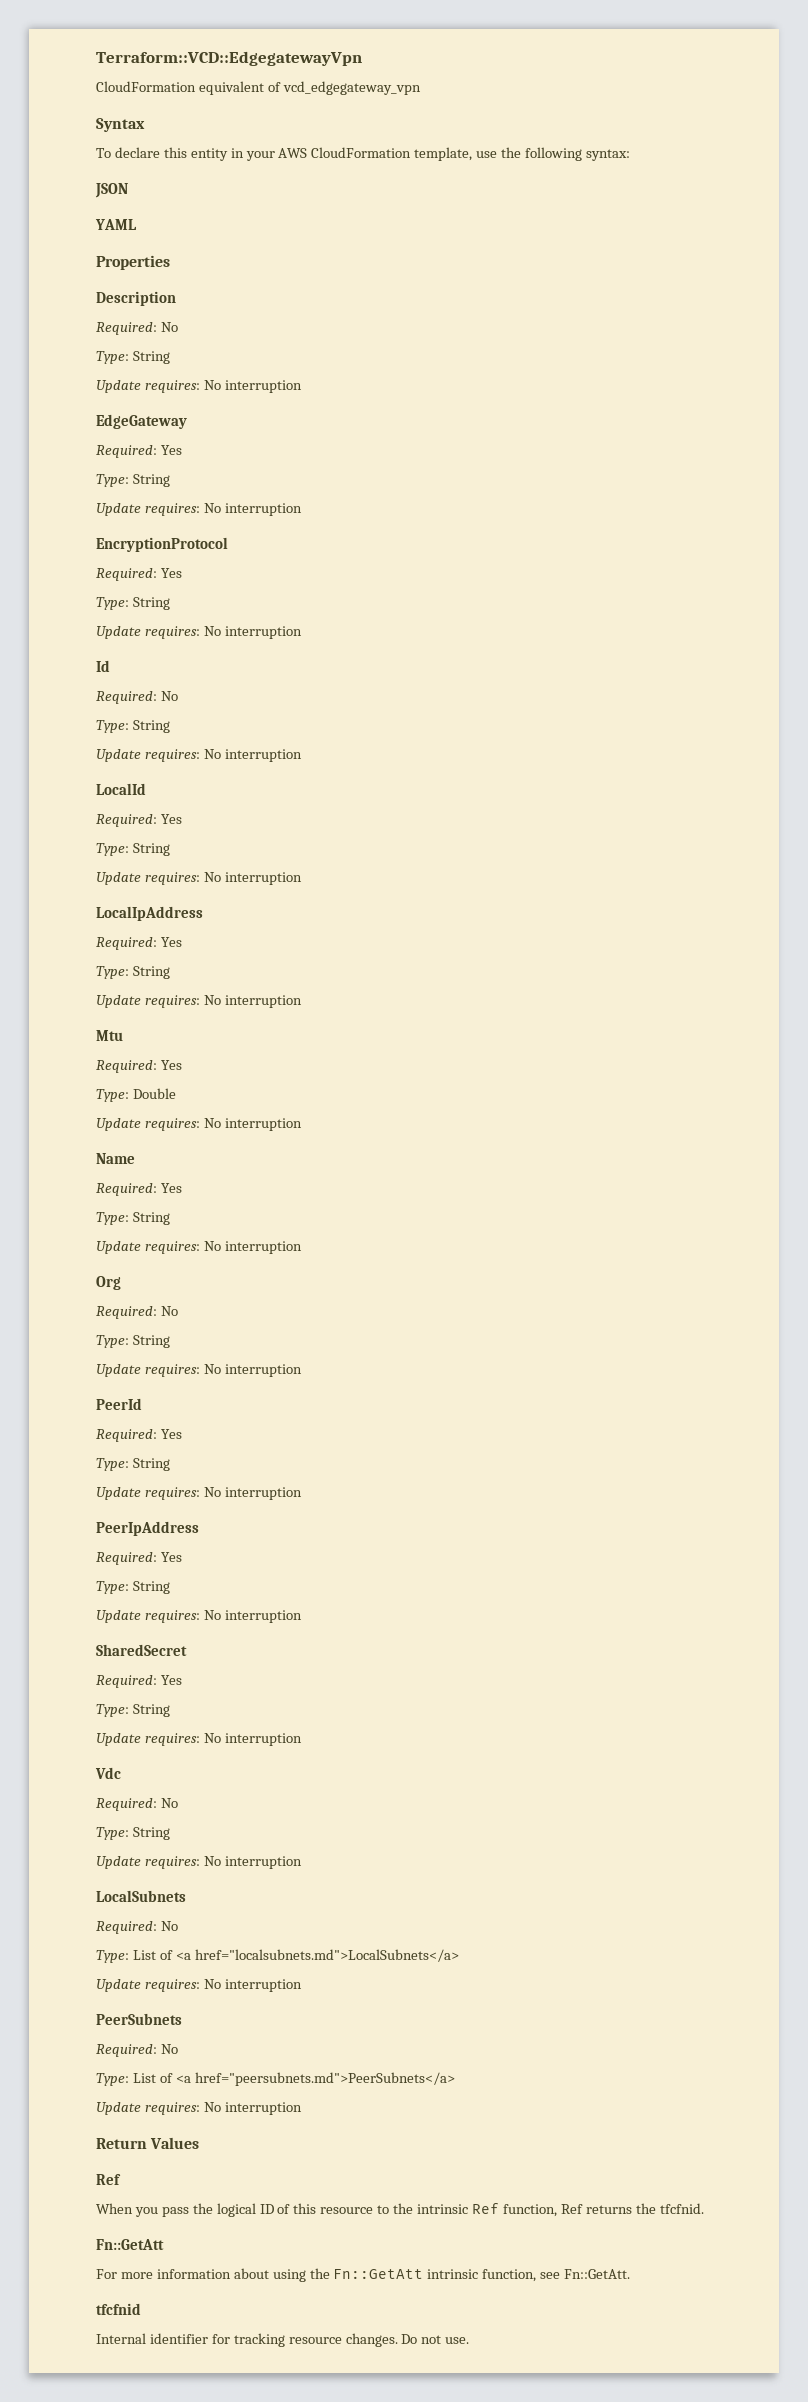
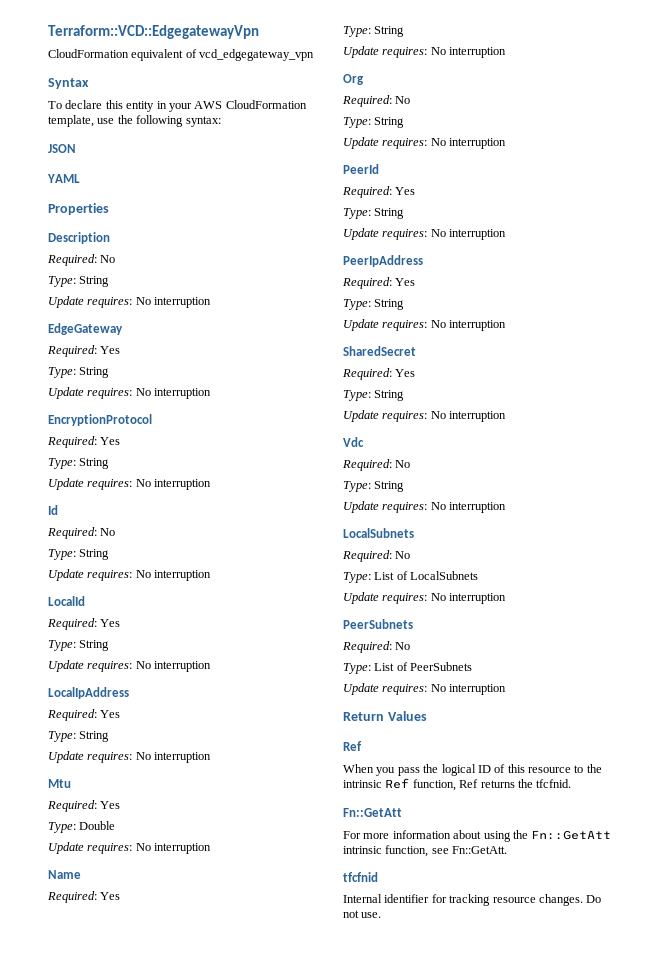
- Type: List of <a href="localsubnets.md">LocalSubnets</a>
+ Type: List of LocalSubnets
- Type: List of <a href="peersubnets.md">PeerSubnets</a>
+ Type: List of PeerSubnets

